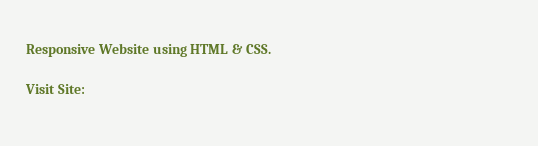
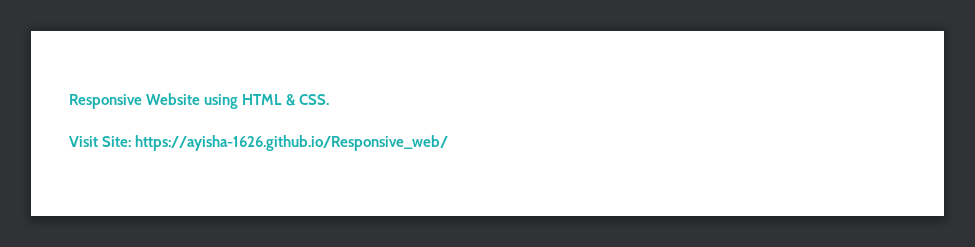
- Visit Site:
+ Visit Site: https://ayisha-1626.github.io/Responsive_web/

